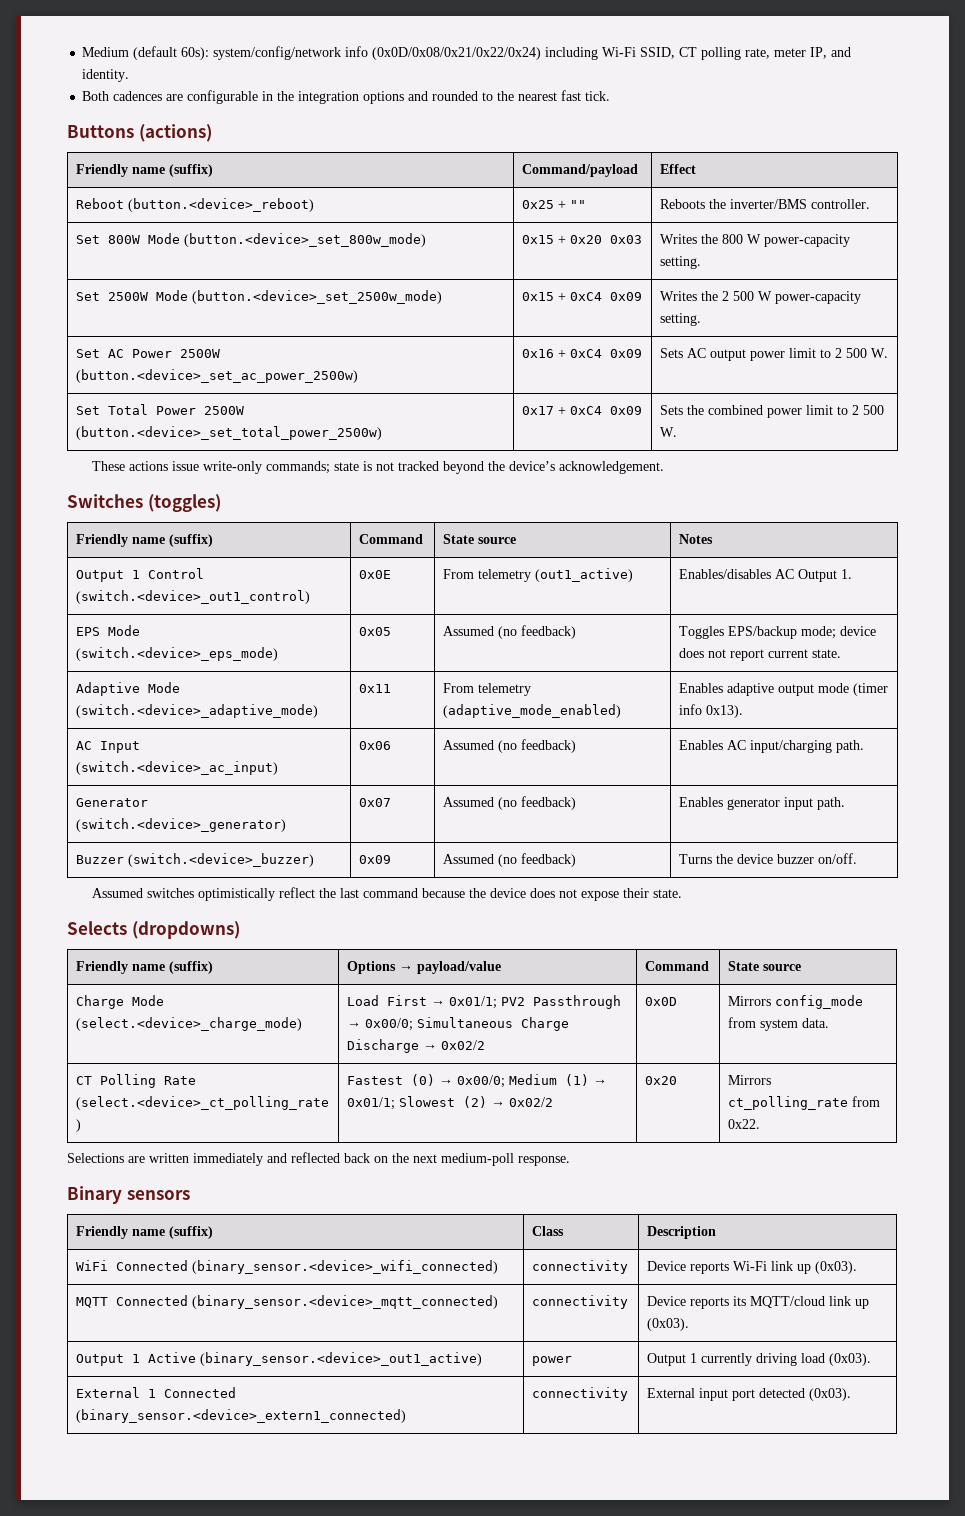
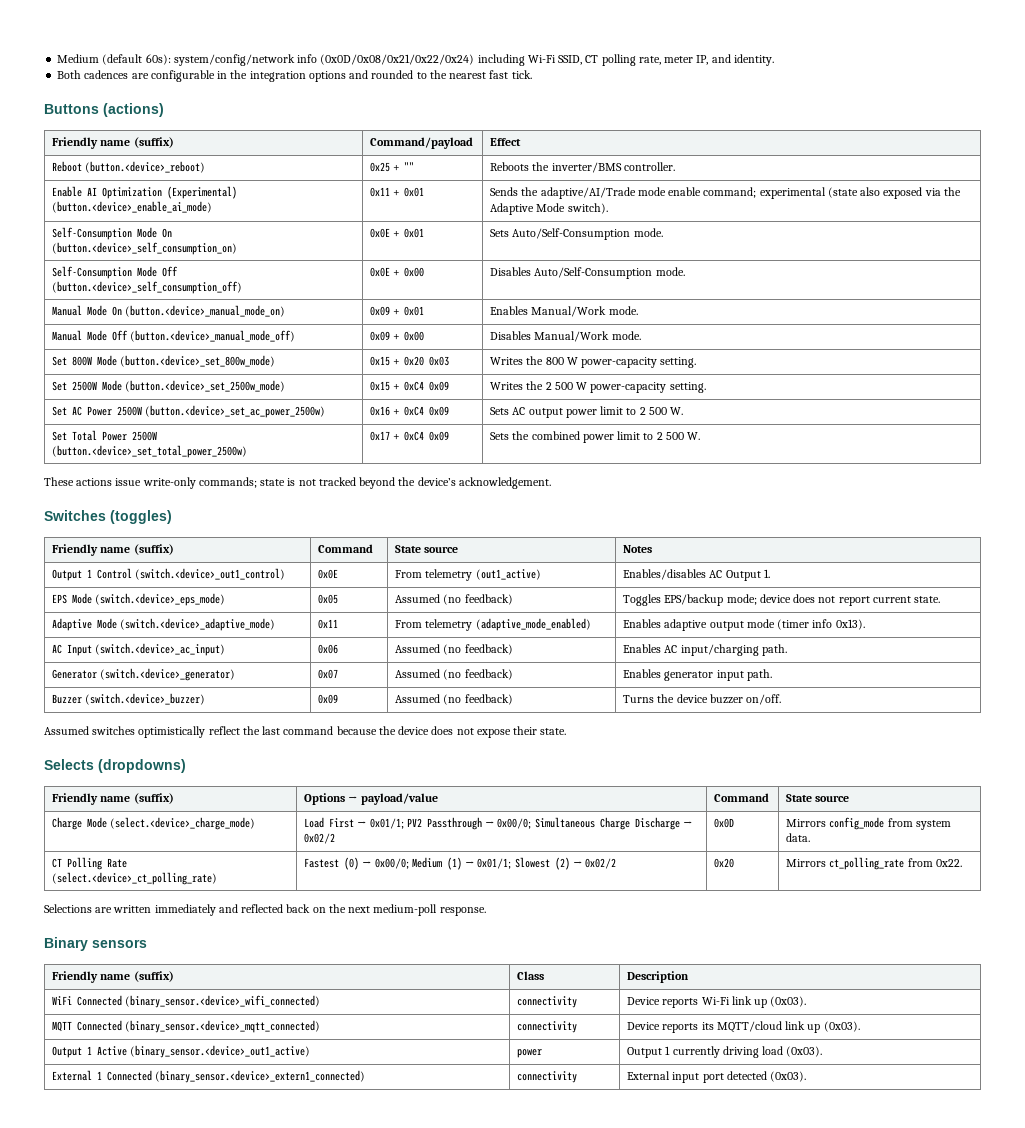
+ Enable AI Optimization (Experimental) (button.<device>_enable_ai_mode) | 0x11 + 0x01 | Sends the adaptive/AI/Trade mode enable command; experimental (state also exposed via the Adaptive Mode switch).
+ Self-Consumption Mode On (button.<device>_self_consumption_on) | 0x0E + 0x01 | Sets Auto/Self-Consumption mode.
+ Self-Consumption Mode Off (button.<device>_self_consumption_off) | 0x0E + 0x00 | Disables Auto/Self-Consumption mode.
+ Manual Mode On (button.<device>_manual_mode_on) | 0x09 + 0x01 | Enables Manual/Work mode.
+ Manual Mode Off (button.<device>_manual_mode_off) | 0x09 + 0x00 | Disables Manual/Work mode.

